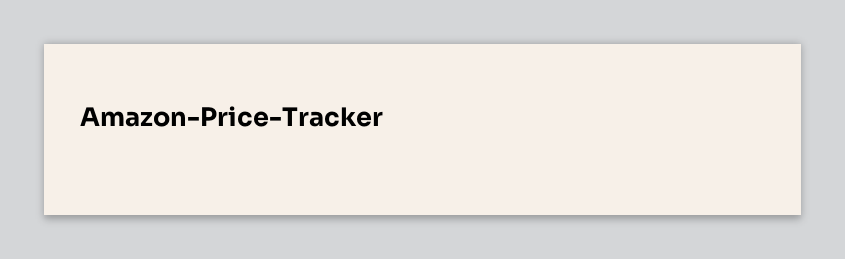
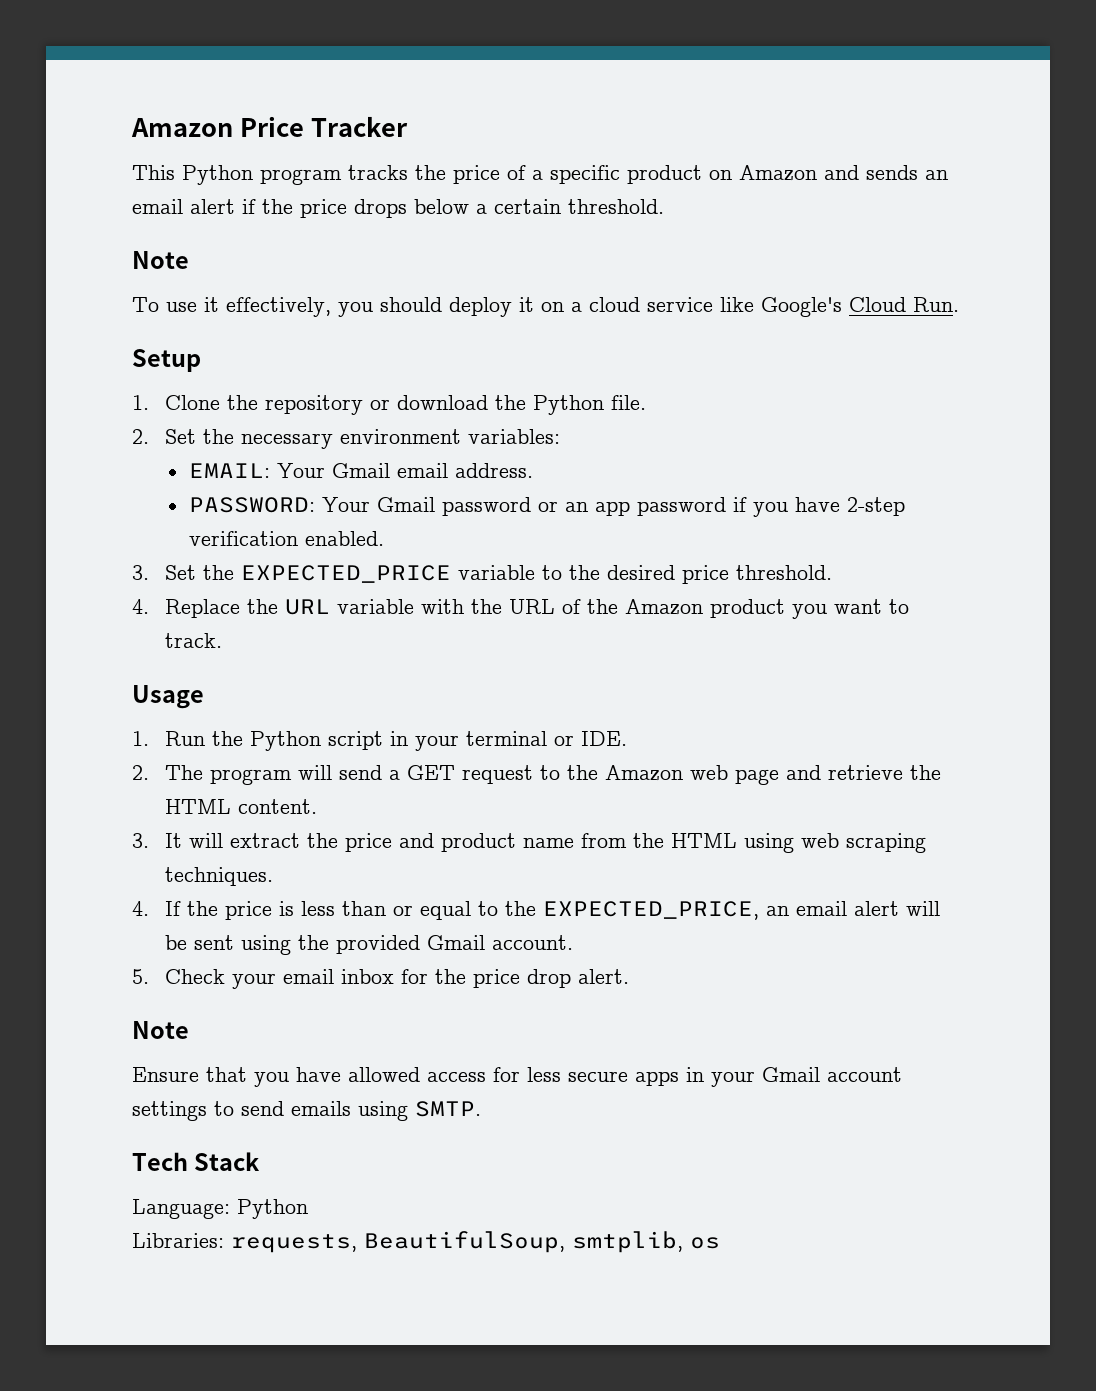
- Amazon-Price-Tracker
+ Amazon Price Tracker
+ This Python program tracks the price of a specific product on Amazon and sends an email alert if the price drops below a certain threshold.
+ Note
+ To use it effectively, you should deploy it on a cloud service like Google's Cloud Run.
+ Setup
+ 1. Clone the repository or download the Python file.
+ 2. Set the necessary environment variables:
+ EMAIL: Your Gmail email address.
+ PASSWORD: Your Gmail password or an app password if you have 2-step verification enabled.
+ 3. Set the EXPECTED_PRICE variable to the desired price threshold.
+ 4. Replace the URL variable with the URL of the Amazon product you want to track.
+ Usage
+ 1. Run the Python script in your terminal or IDE.
+ 2. The program will send a GET request to the Amazon web page and retrieve the HTML content.
+ 3. It will extract the price and product name from the HTML using web scraping techniques.
+ 4. If the price is less than or equal to the EXPECTED_PRICE, an email alert will be sent using the provided Gmail account.
+ 5. Check your email inbox for the price drop alert.
+ Note
+ Ensure that you have allowed access for less secure apps in your Gmail account settings to send emails using SMTP.
+ Tech Stack
+ Language: Python
+ Libraries: requests, BeautifulSoup, smtplib, os

